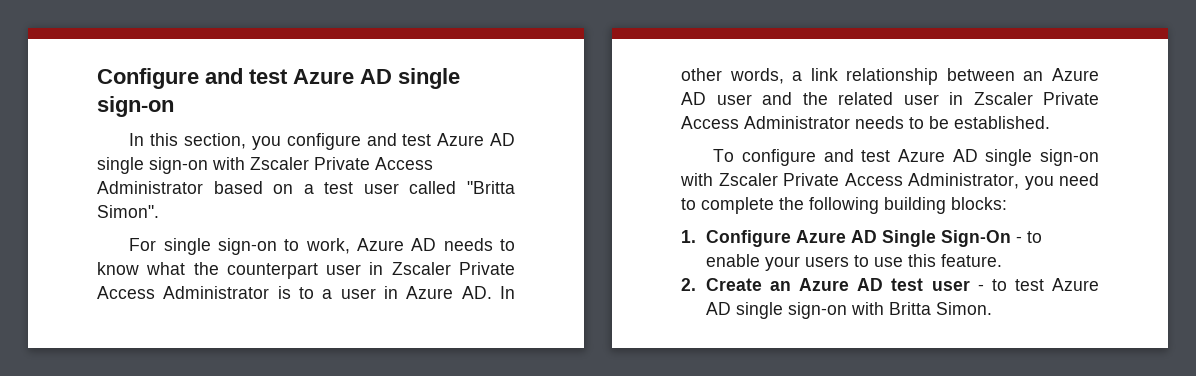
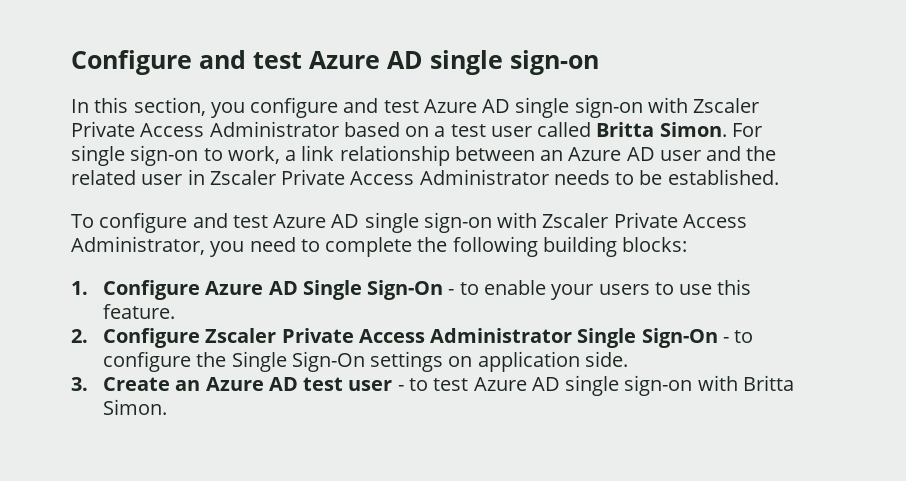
- In this section, you configure and test Azure AD single sign-on with Zscaler Private Access Administrator based on a test user called "Britta Simon".
- For single sign-on to work, Azure AD needs to know what the counterpart user in Zscaler Private Access Administrator is to a user in Azure AD. In other words, a link relationship between an Azure AD user and the related user in Zscaler Private Access Administrator needs to be established.
+ In this section, you configure and test Azure AD single sign-on with Zscaler Private Access Administrator based on a test user called Britta Simon. For single sign-on to work, a link relationship between an Azure AD user and the related user in Zscaler Private Access Administrator needs to be established.
- 2. Create an Azure AD test user - to test Azure AD single sign-on with Britta Simon.
+ 2. Configure Zscaler Private Access Administrator Single Sign-On - to configure the Single Sign-On settings on application side.
+ 3. Create an Azure AD test user - to test Azure AD single sign-on with Britta Simon.

